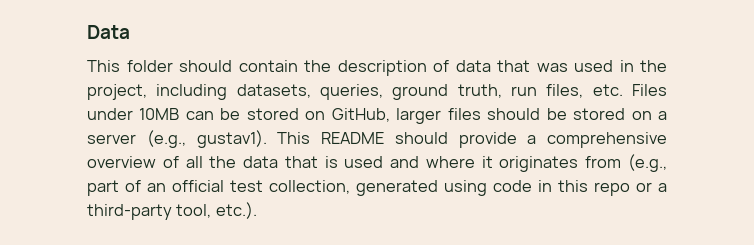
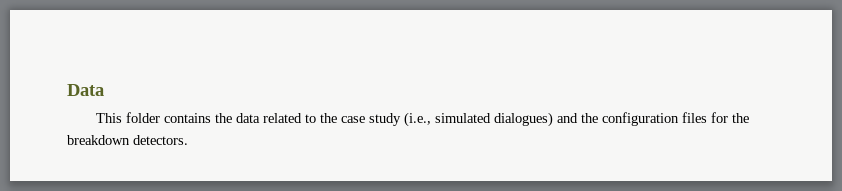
- This folder should contain the description of data that was used in the project, including datasets, queries, ground truth, run files, etc. Files under 10MB can be stored on GitHub, larger files should be stored on a server (e.g., gustav1). This README should provide a comprehensive overview of all the data that is used and where it originates from (e.g., part of an official test collection, generated using code in this repo or a third-party tool, etc.).
+ This folder contains the data related to the case study (i.e., simulated dialogues) and the configuration files for the breakdown detectors.

